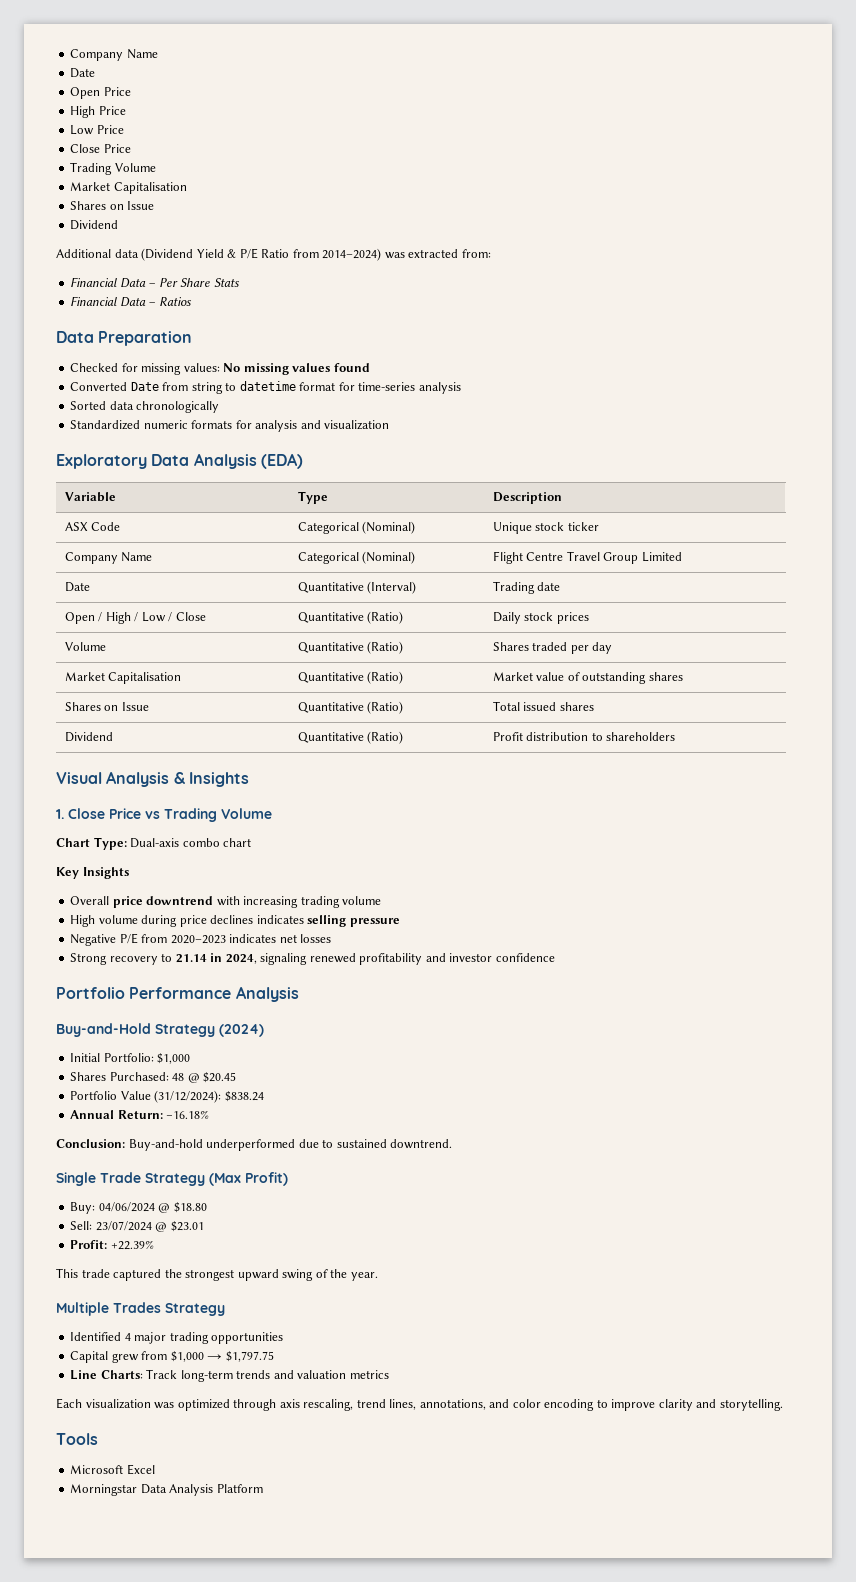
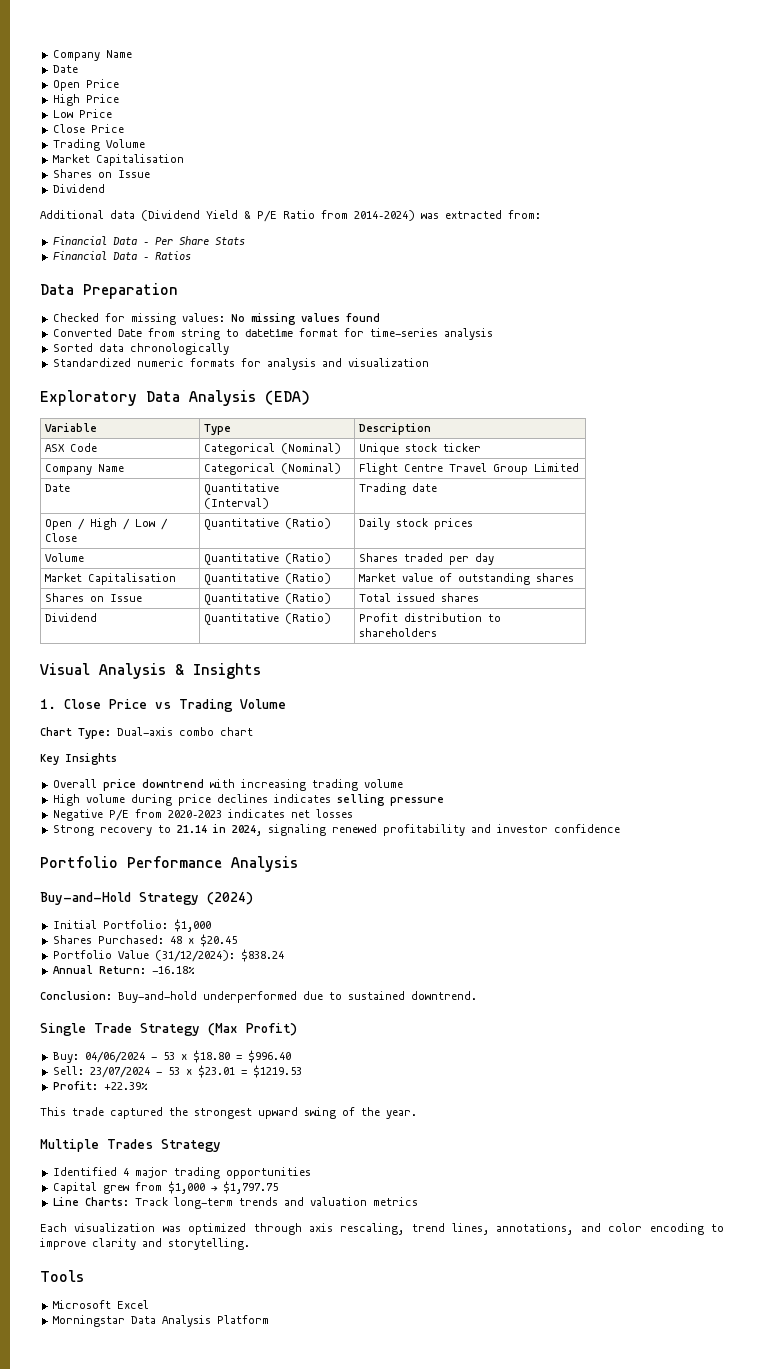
- Shares Purchased: 48 @ $20.45
+ Shares Purchased: 48 x $20.45
- Buy: 04/06/2024 @ $18.80
+ Buy: 04/06/2024 - 53 x $18.80 = $996.40
- Sell: 23/07/2024 @ $23.01
+ Sell: 23/07/2024 - 53 x $23.01 = $1219.53

